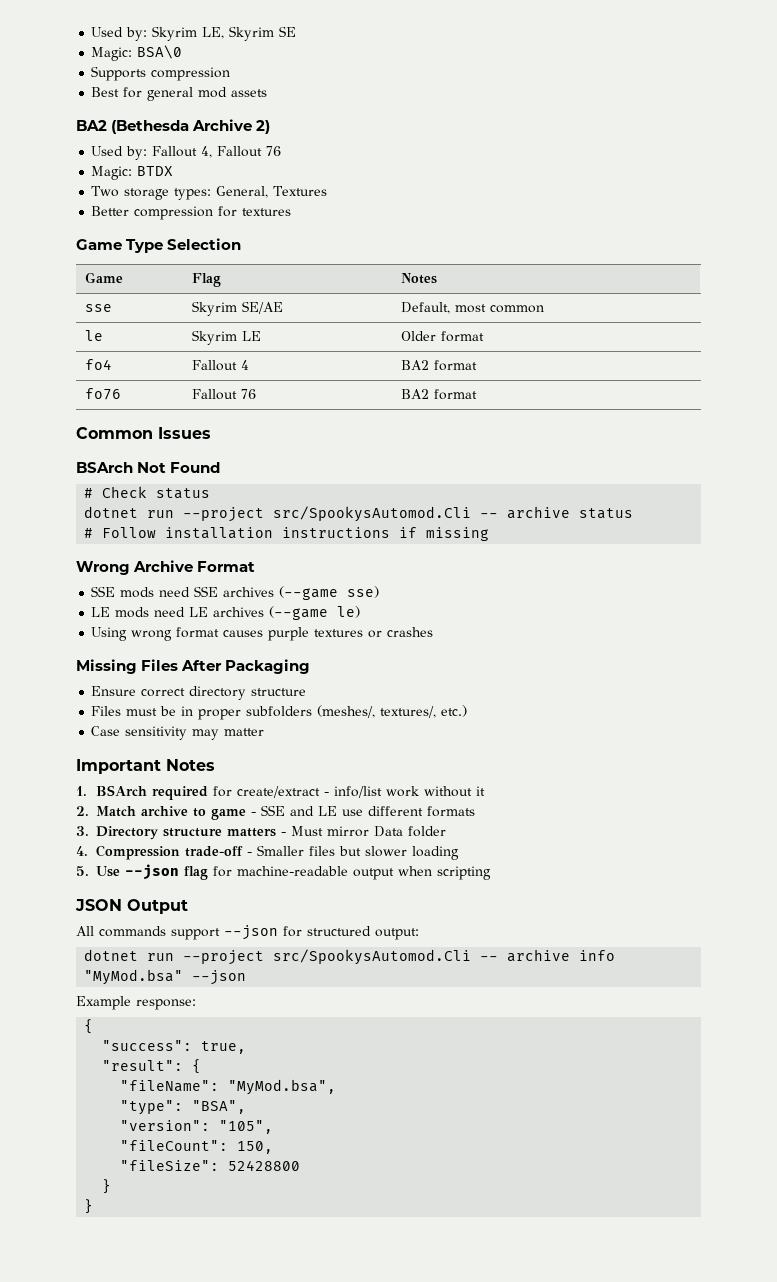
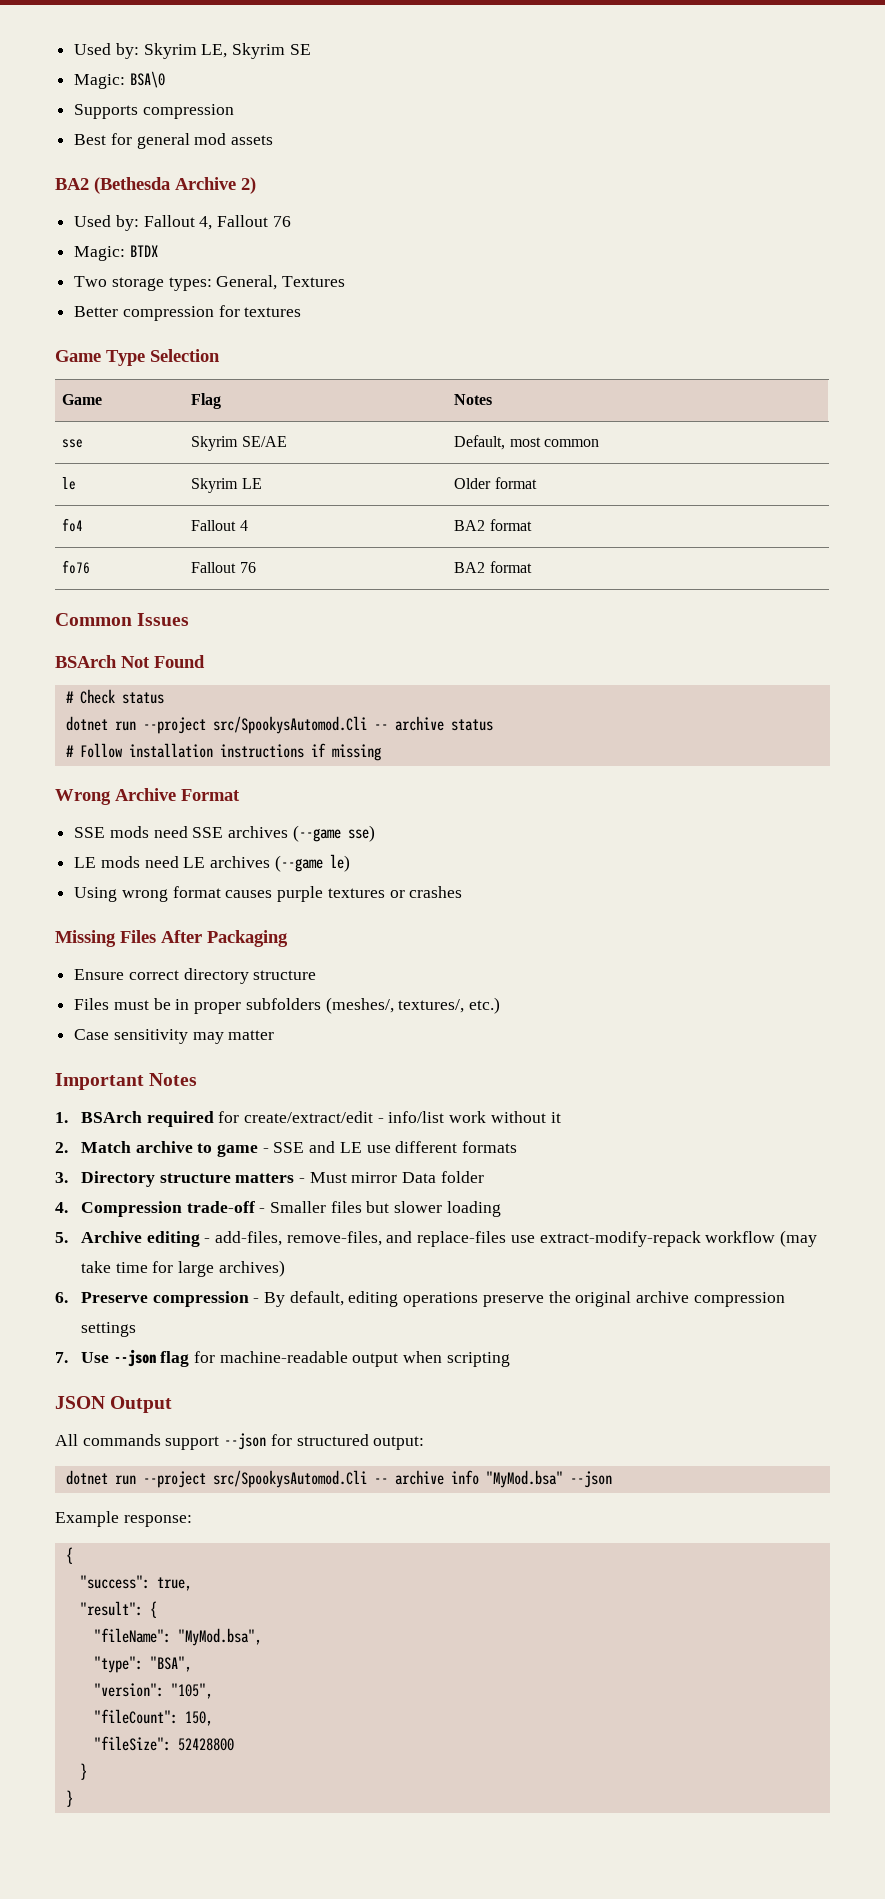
- 1. BSArch required for create/extract - info/list work without it
+ 1. BSArch required for create/extract/edit - info/list work without it
- 5. Use --json flag for machine-readable output when scripting
+ 5. Archive editing - add-files, remove-files, and replace-files use extract-modify-repack workflow (may take time for large archives)
+ 6. Preserve compression - By default, editing operations preserve the original archive compression settings
+ 7. Use --json flag for machine-readable output when scripting

